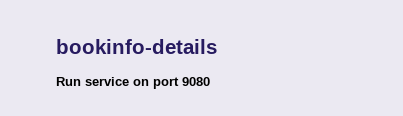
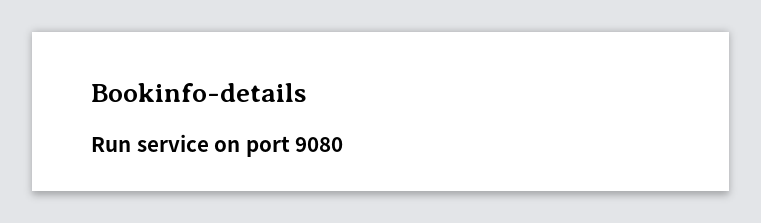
- bookinfo-details
+ Bookinfo-details

